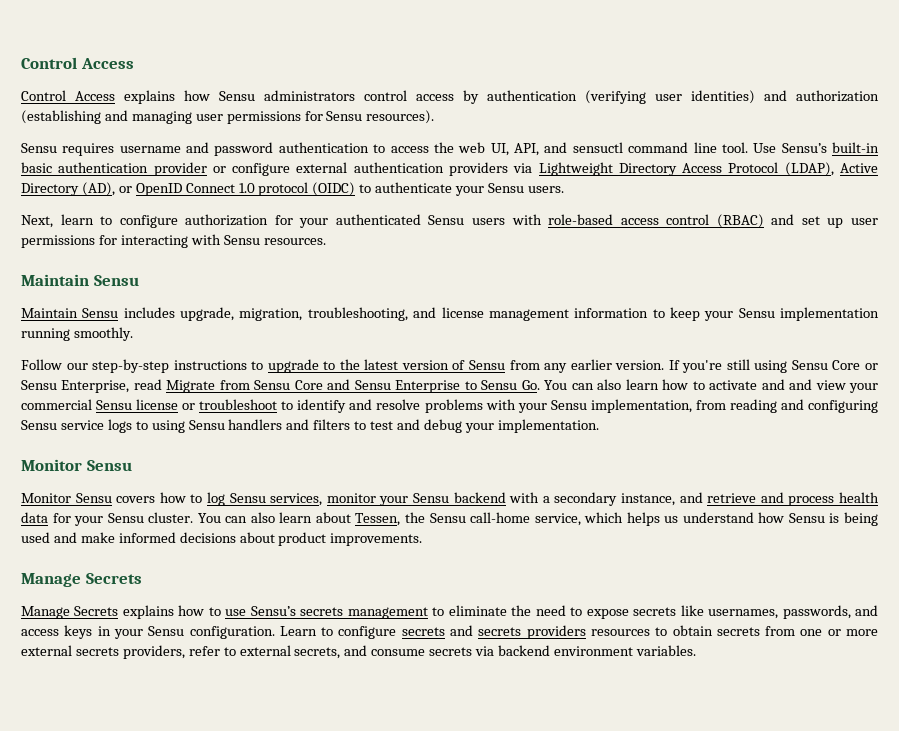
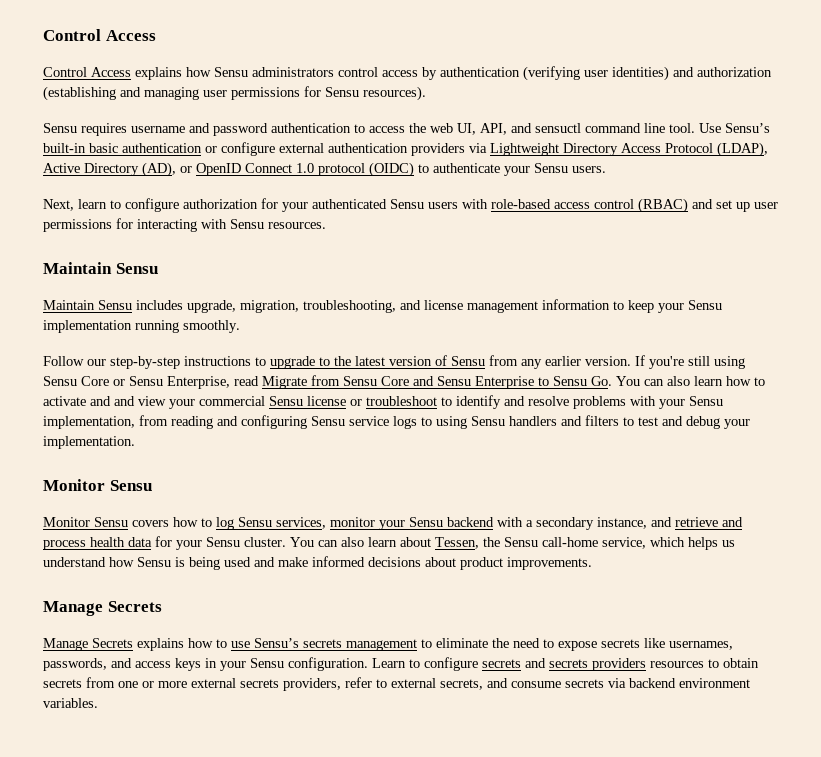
- Use Sensu’s built-in basic authentication provider or configure external authentication providers via Lightweight Directory Access Protocol (LDAP), Active Directory (AD), or OpenID Connect 1.0 protocol (OIDC) to authenticate your Sensu users.
+ Use Sensu’s built-in basic authentication or configure external authentication providers via Lightweight Directory Access Protocol (LDAP), Active Directory (AD), or OpenID Connect 1.0 protocol (OIDC) to authenticate your Sensu users.

